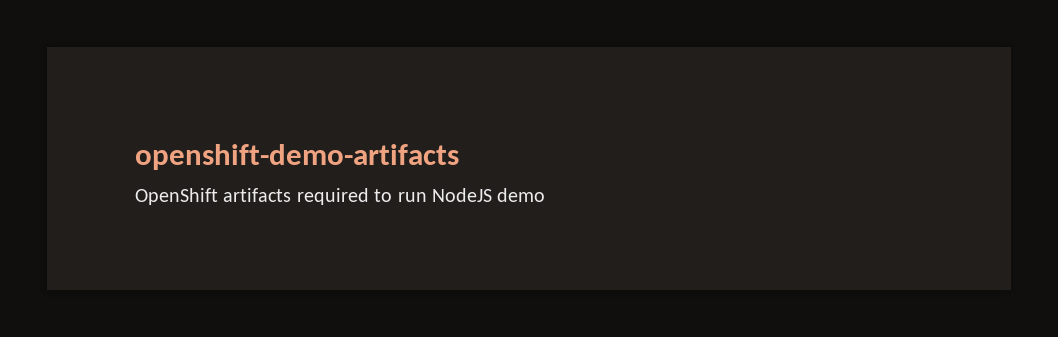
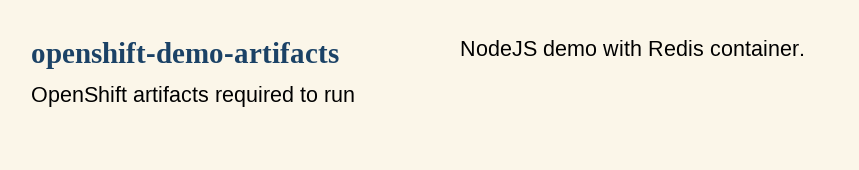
- OpenShift artifacts required to run NodeJS demo
+ OpenShift artifacts required to run NodeJS demo with Redis container.

